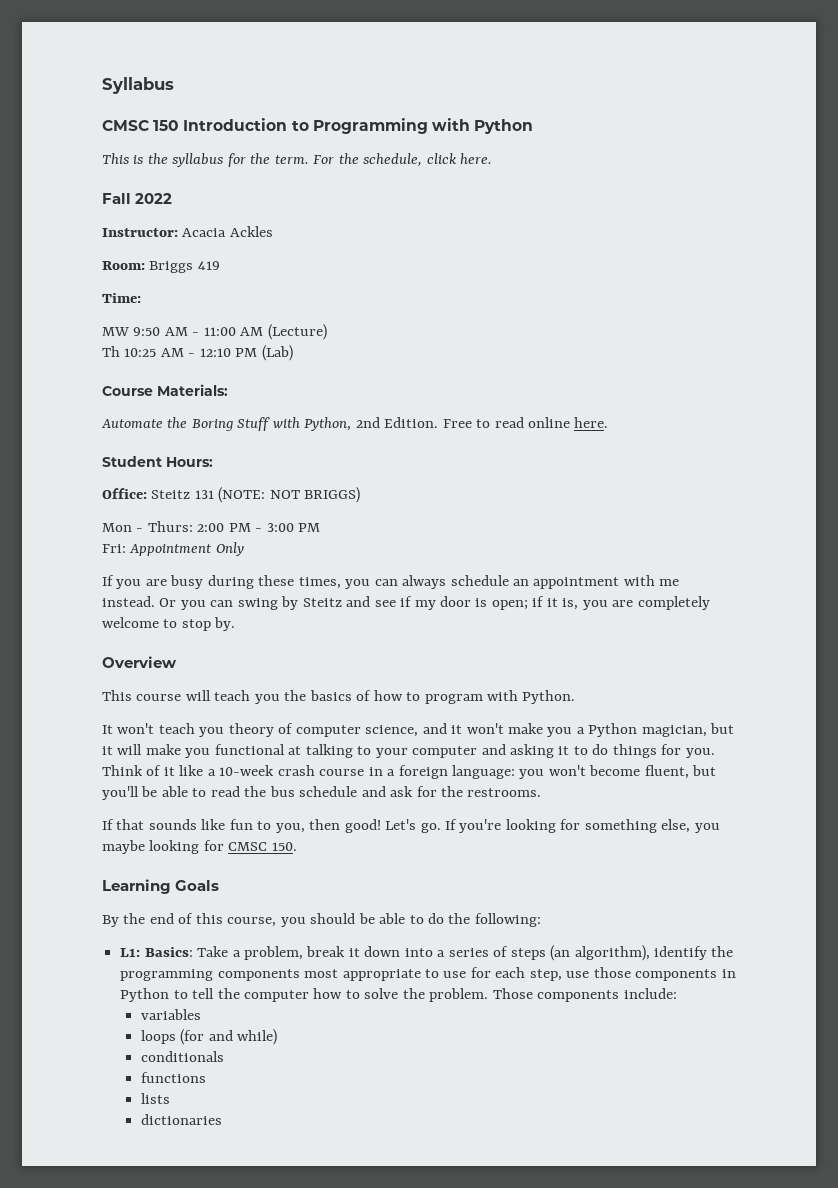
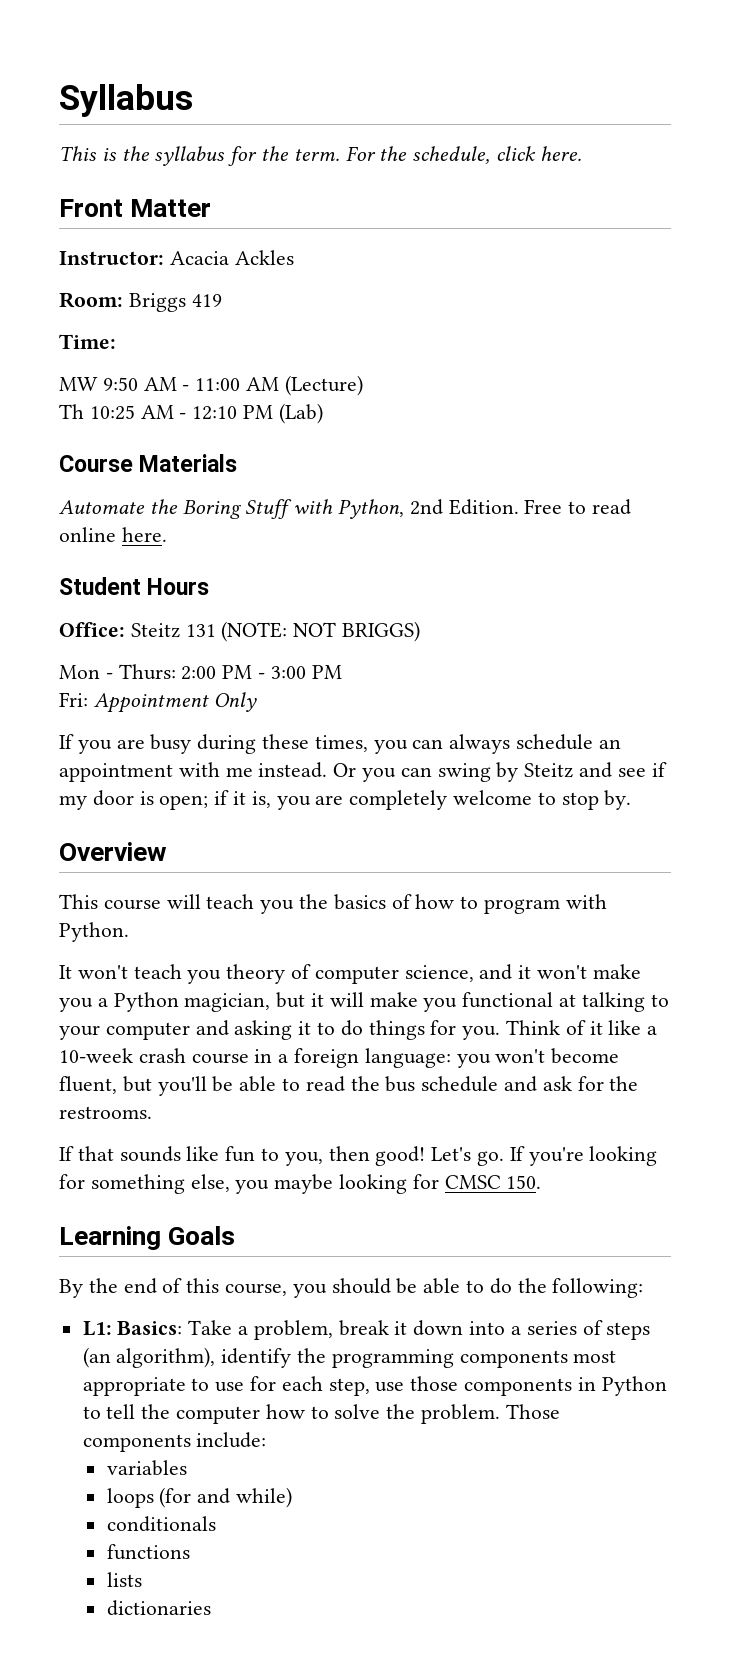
- CMSC 150 Introduction to Programming with Python
- Fall 2022
+ Front Matter
- Course Materials:
+ Course Materials
- Student Hours:
+ Student Hours

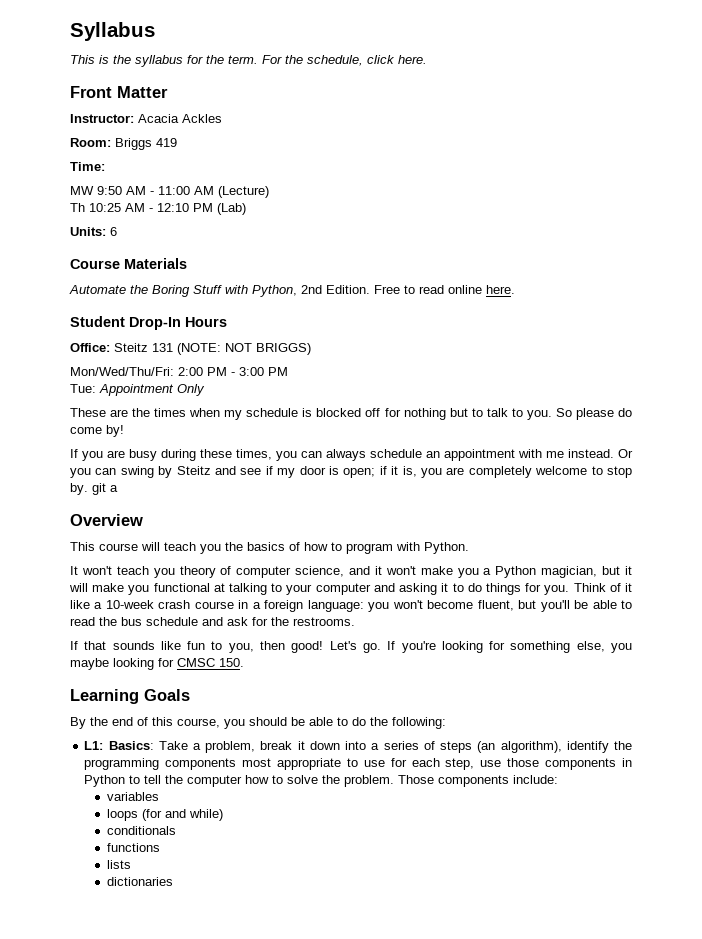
+ Units: 6
- Student Hours
+ Student Drop-In Hours
- Mon - Thurs: 2:00 PM - 3:00 PM
+ Mon/Wed/Thu/Fri: 2:00 PM - 3:00 PM
- Fri: Appointment Only
+ Tue: Appointment Only
+ These are the times when my schedule is blocked off for nothing but to talk to you. So please do come by!
- Or you can swing by Steitz and see if my door is open; if it is, you are completely welcome to stop by.
+ Or you can swing by Steitz and see if my door is open; if it is, you are completely welcome to stop by. git a

